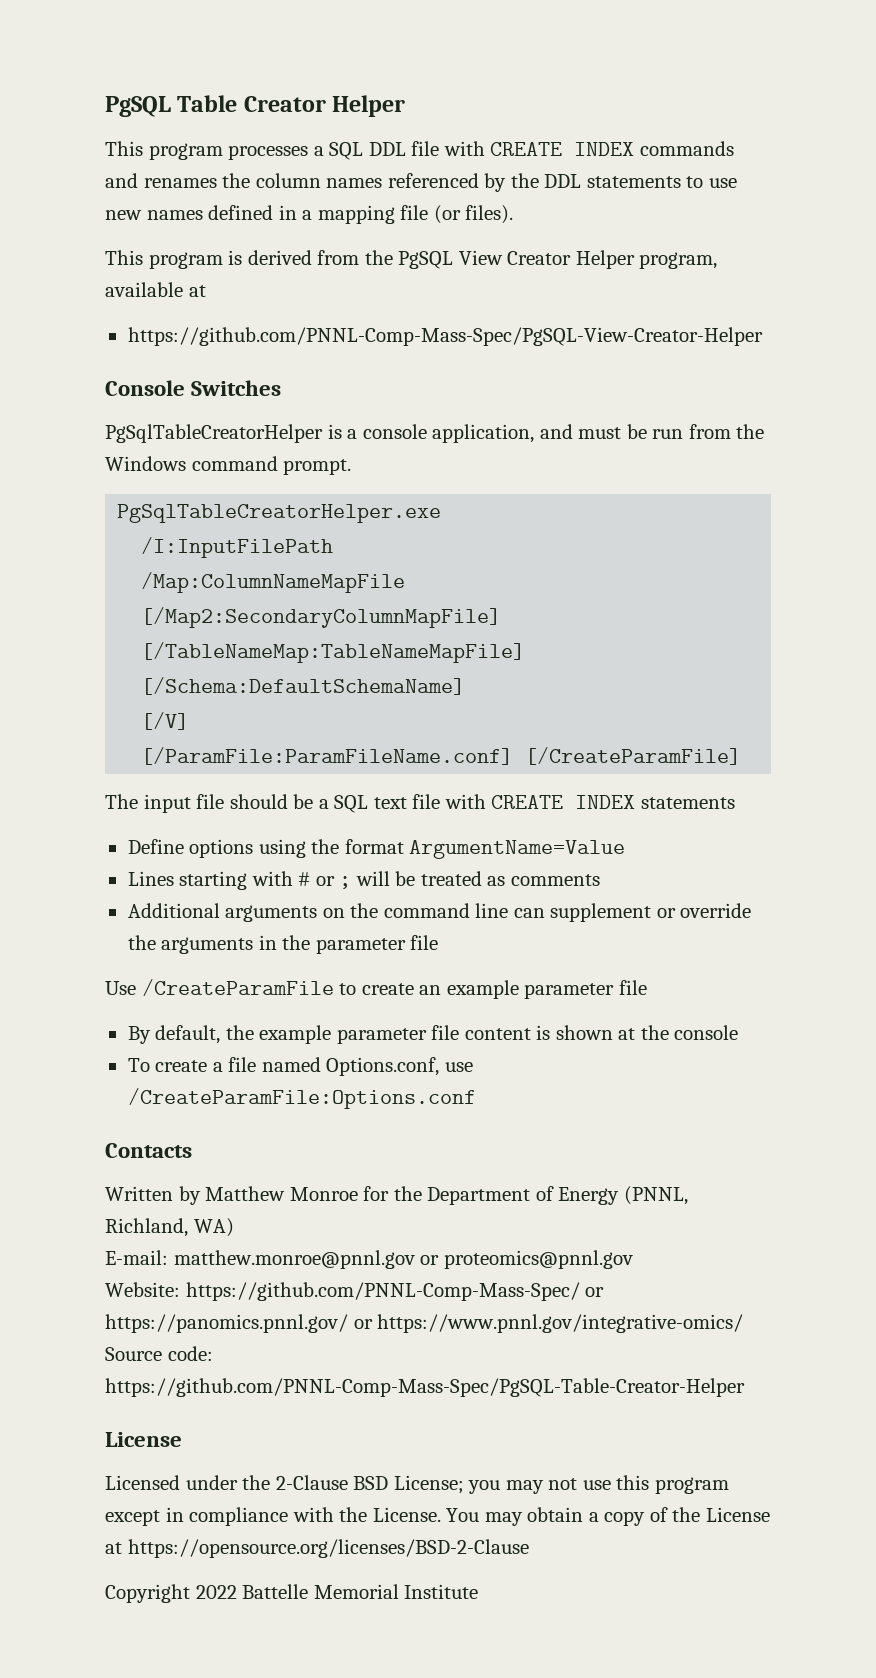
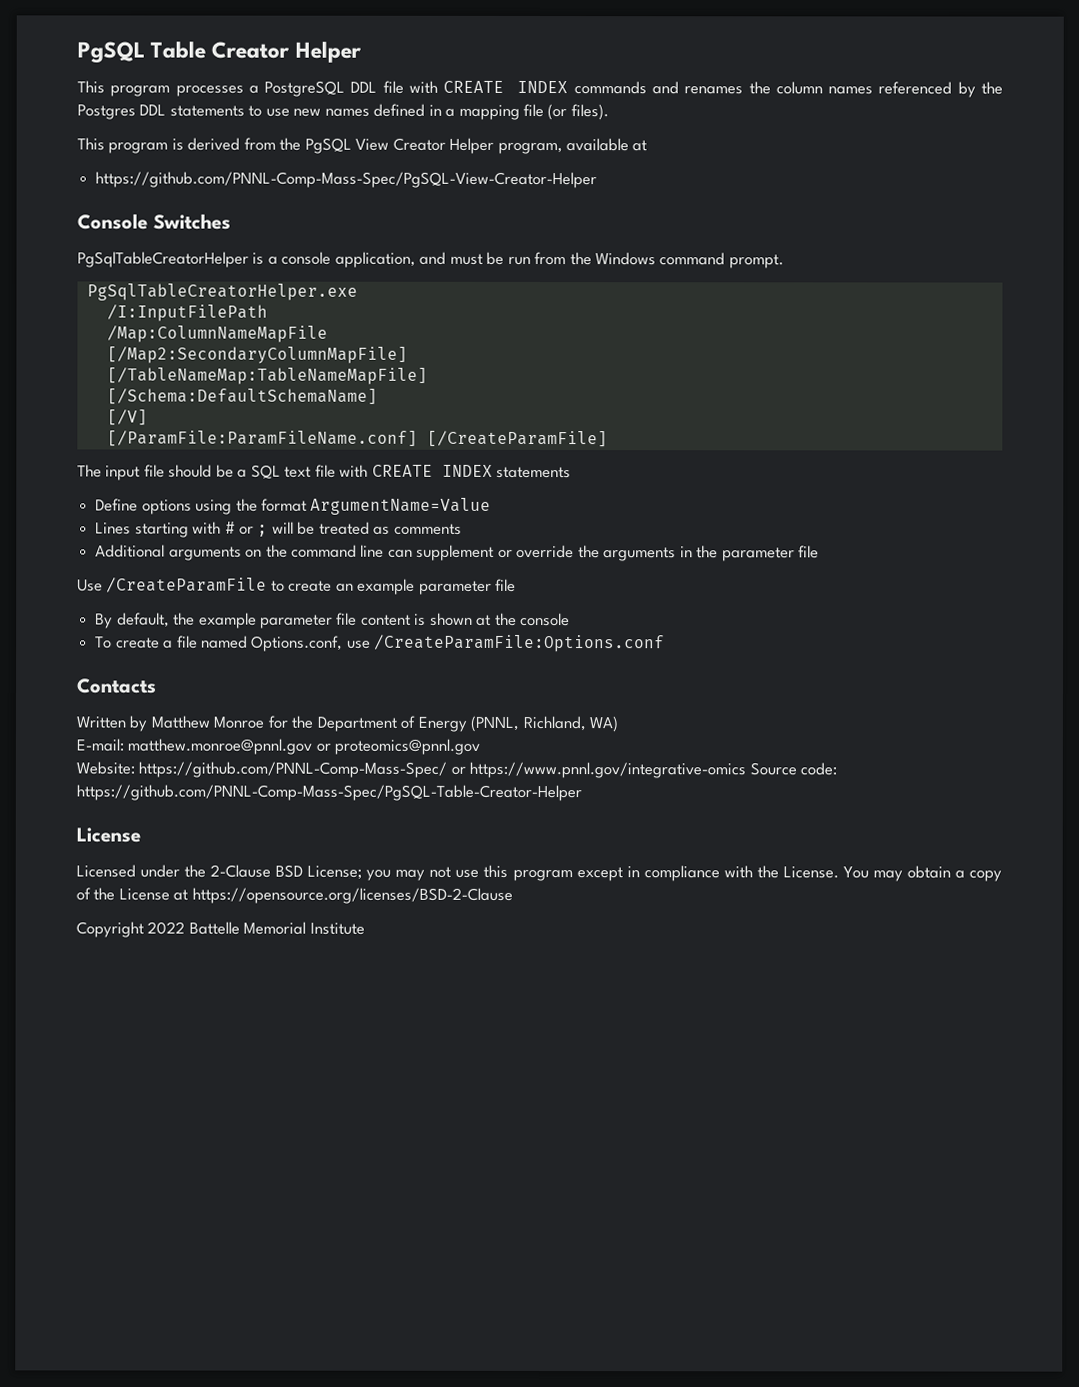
- This program processes a SQL DDL file with CREATE INDEX commands and renames the column names referenced by the DDL statements to use new names defined in a mapping file (or files).
+ This program processes a PostgreSQL DDL file with CREATE INDEX commands and renames the column names referenced by the Postgres DDL statements to use new names defined in a mapping file (or files).
- Website: https://github.com/PNNL-Comp-Mass-Spec/ or https://panomics.pnnl.gov/ or https://www.pnnl.gov/integrative-omics/ Source code: https://github.com/PNNL-Comp-Mass-Spec/PgSQL-Table-Creator-Helper
+ Website: https://github.com/PNNL-Comp-Mass-Spec/ or https://www.pnnl.gov/integrative-omics Source code: https://github.com/PNNL-Comp-Mass-Spec/PgSQL-Table-Creator-Helper

